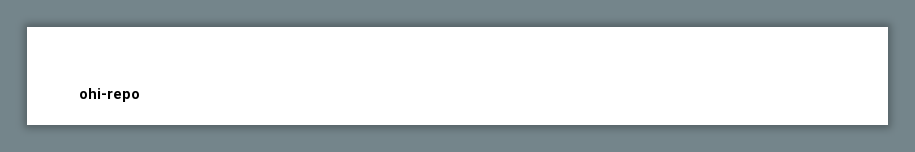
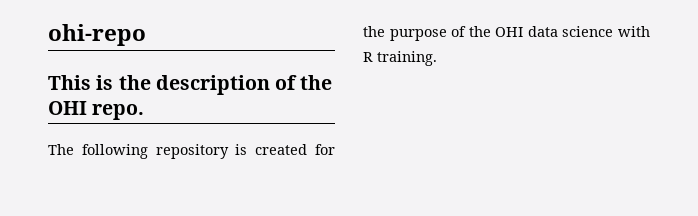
+ This is the description of the OHI repo.
+ The following repository is created for the purpose of the OHI data science with R training.

